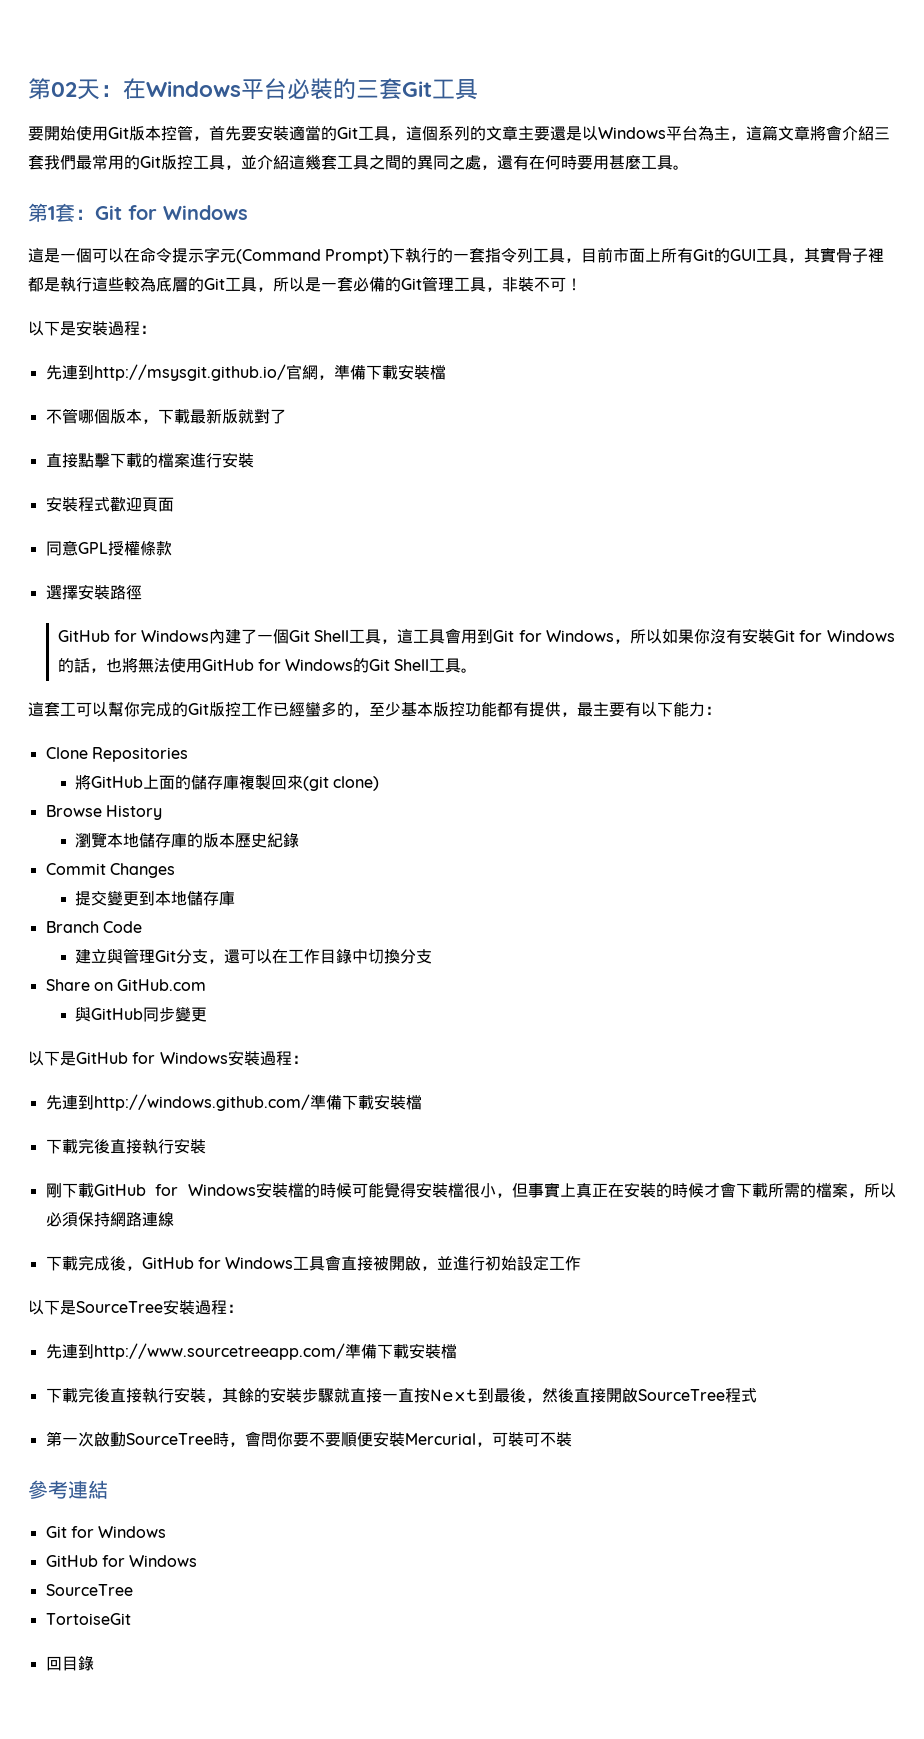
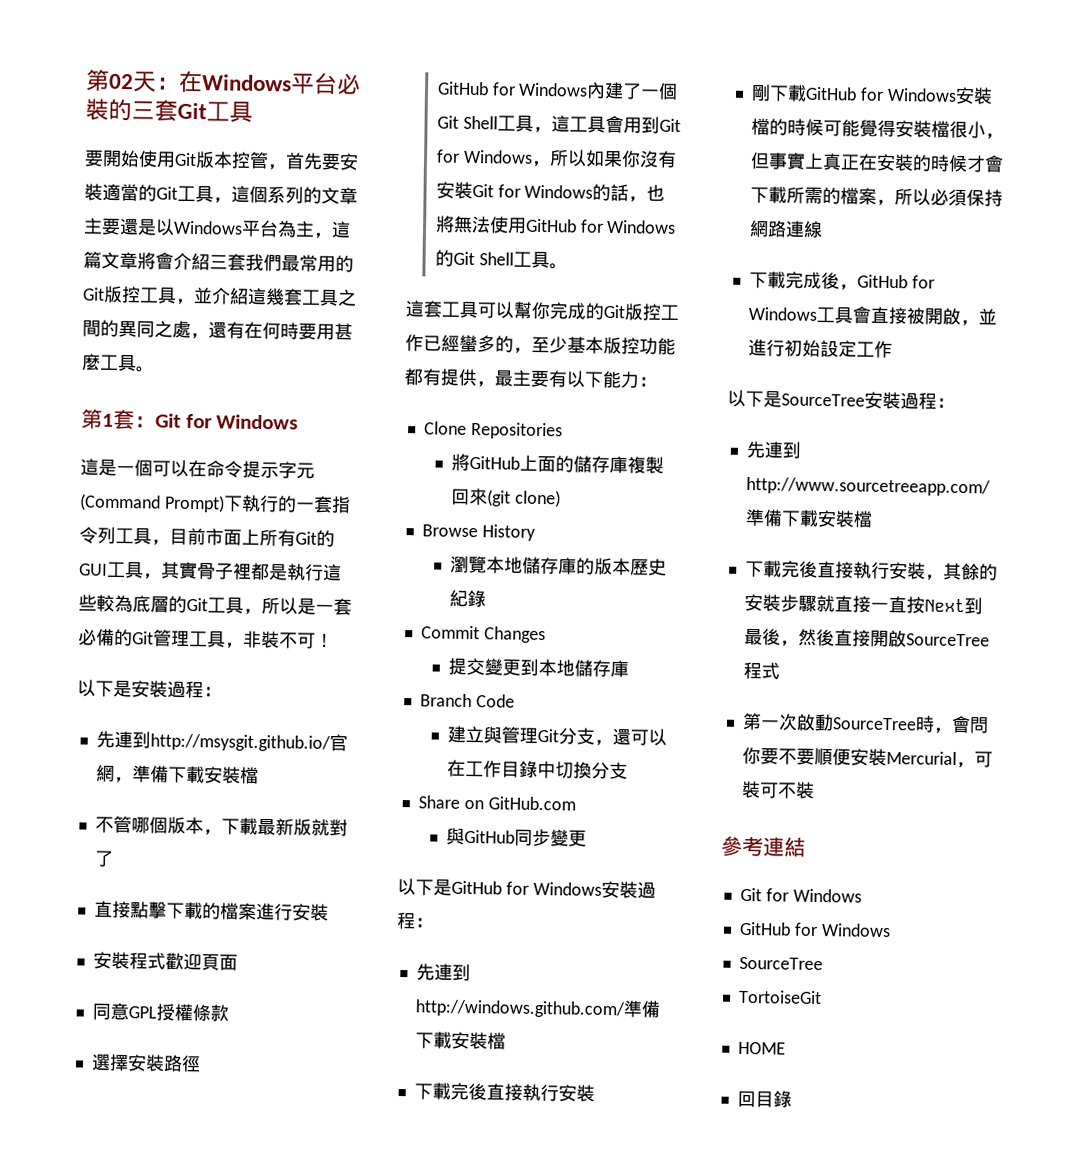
- 這套工可以幫你完成的Git版控工作已經蠻多的，至少基本版控功能都有提供，最主要有以下能力：
+ 這套工具可以幫你完成的Git版控工作已經蠻多的，至少基本版控功能都有提供，最主要有以下能力：
+ HOME

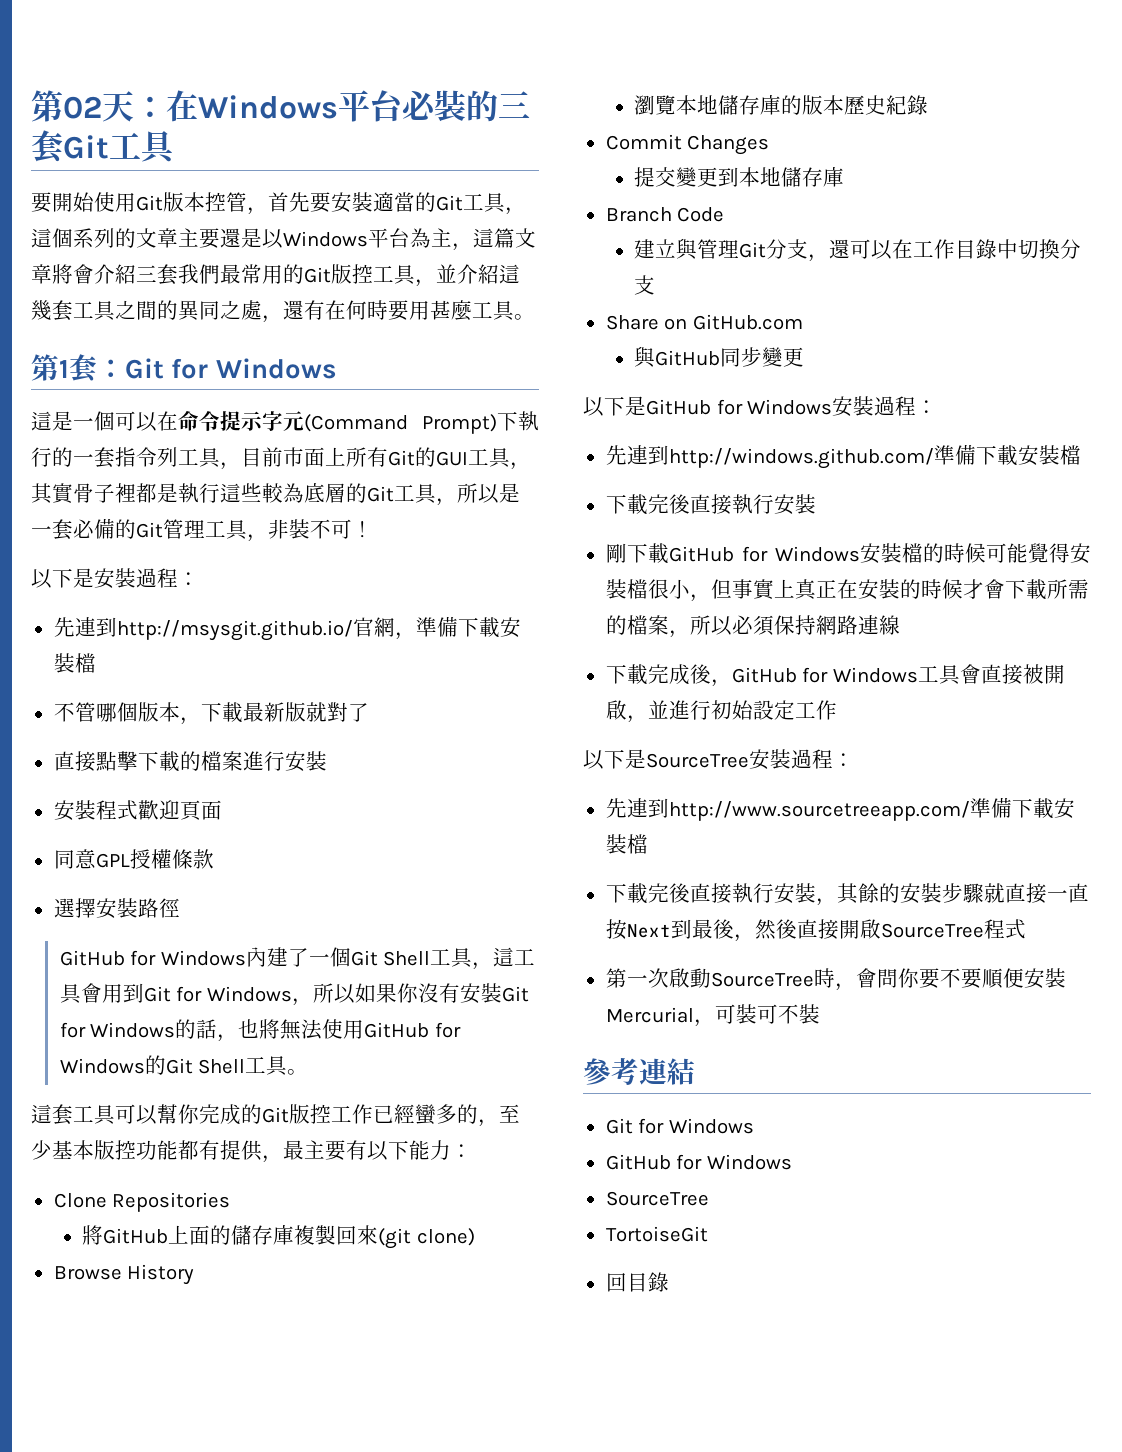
- HOME

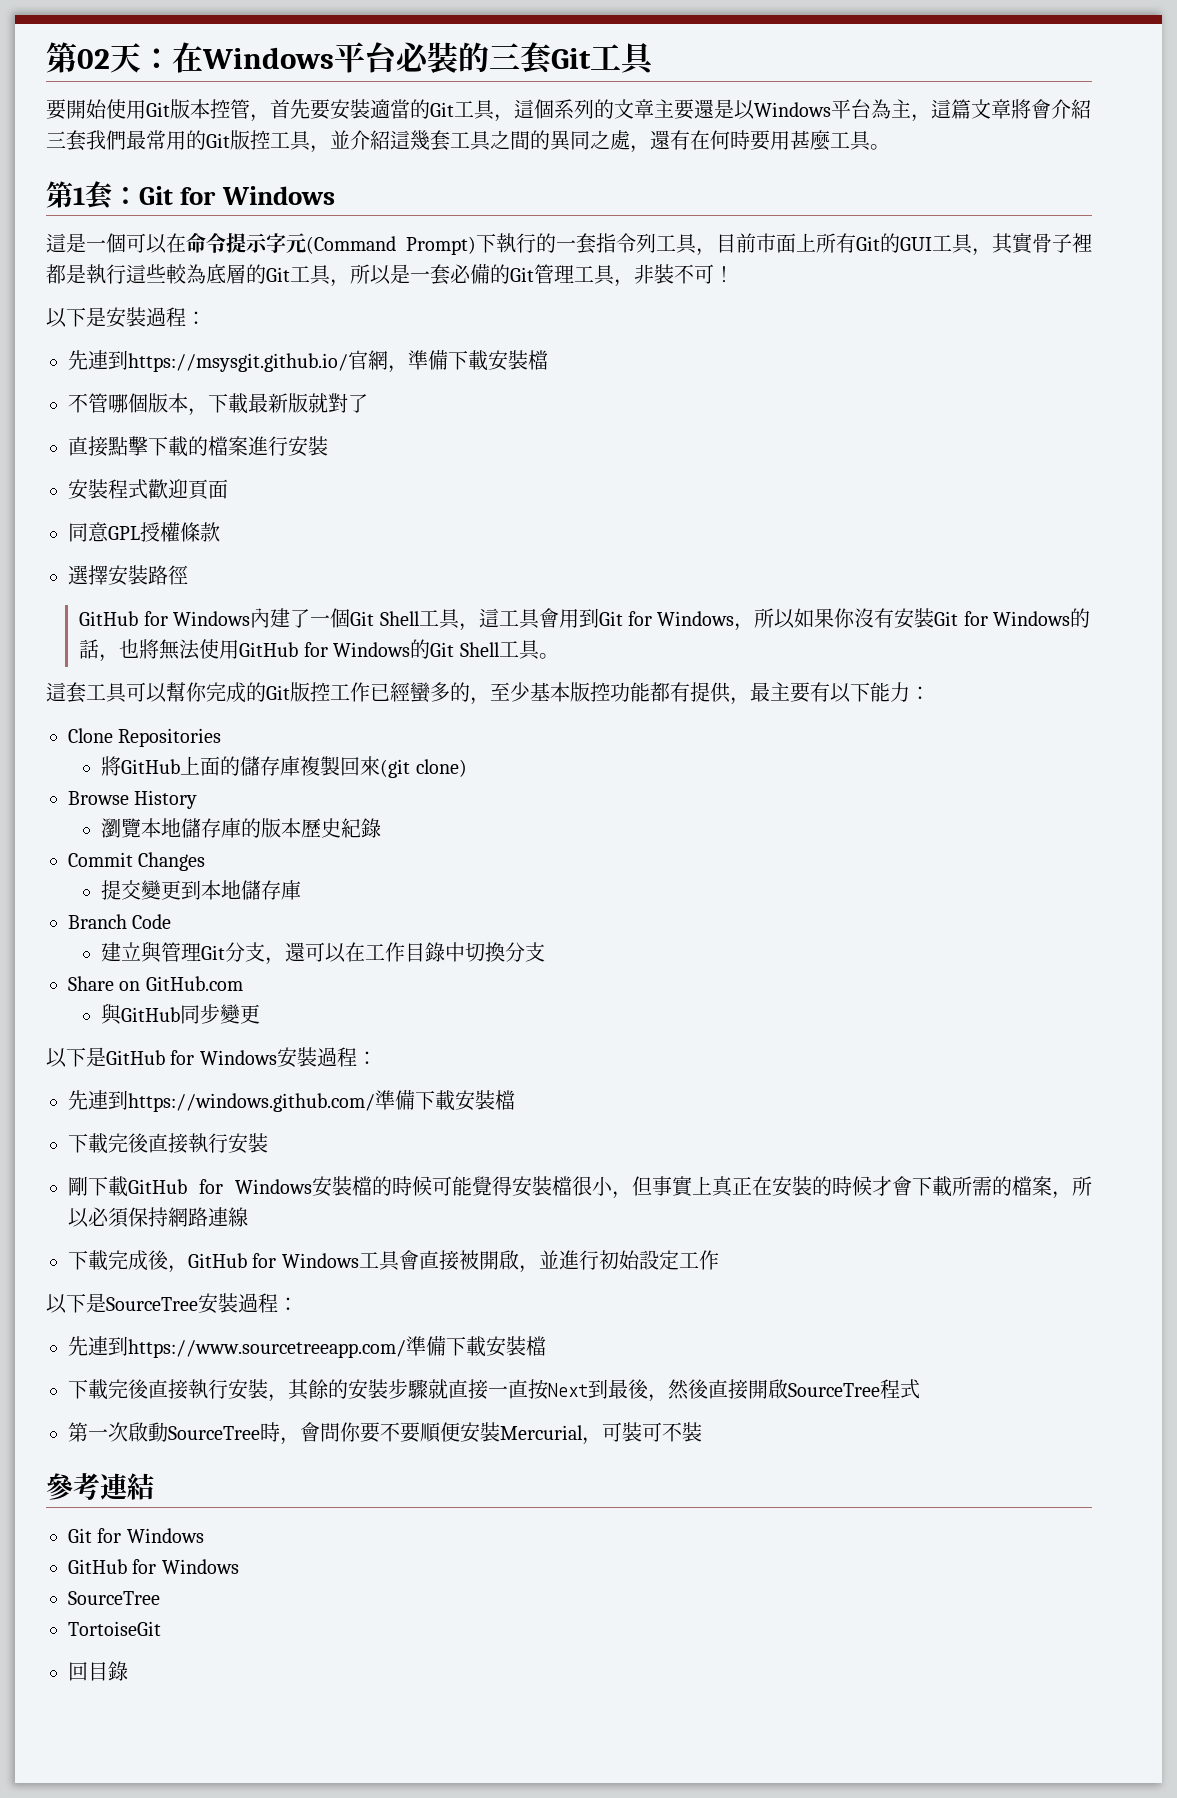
- 先連到http://msysgit.github.io/官網，準備下載安裝檔
+ 先連到https://msysgit.github.io/官網，準備下載安裝檔
- 先連到http://windows.github.com/準備下載安裝檔
+ 先連到https://windows.github.com/準備下載安裝檔
- 先連到http://www.sourcetreeapp.com/準備下載安裝檔
+ 先連到https://www.sourcetreeapp.com/準備下載安裝檔

